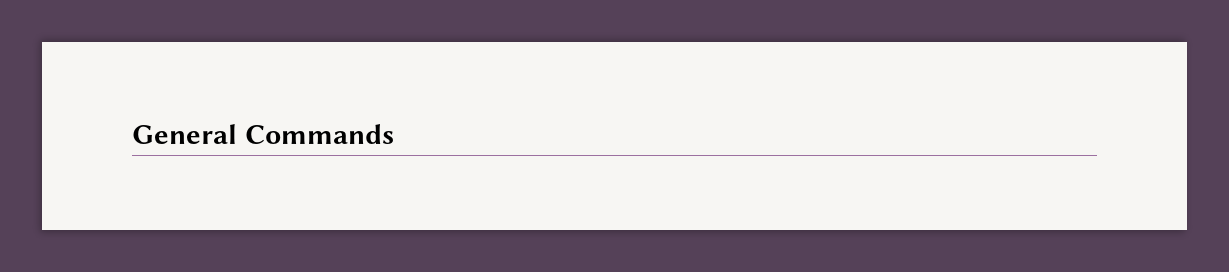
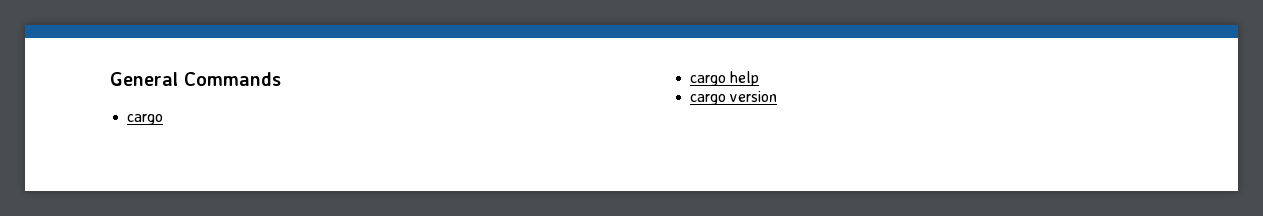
  General Commands
+ cargo
+ cargo help
+ cargo version

